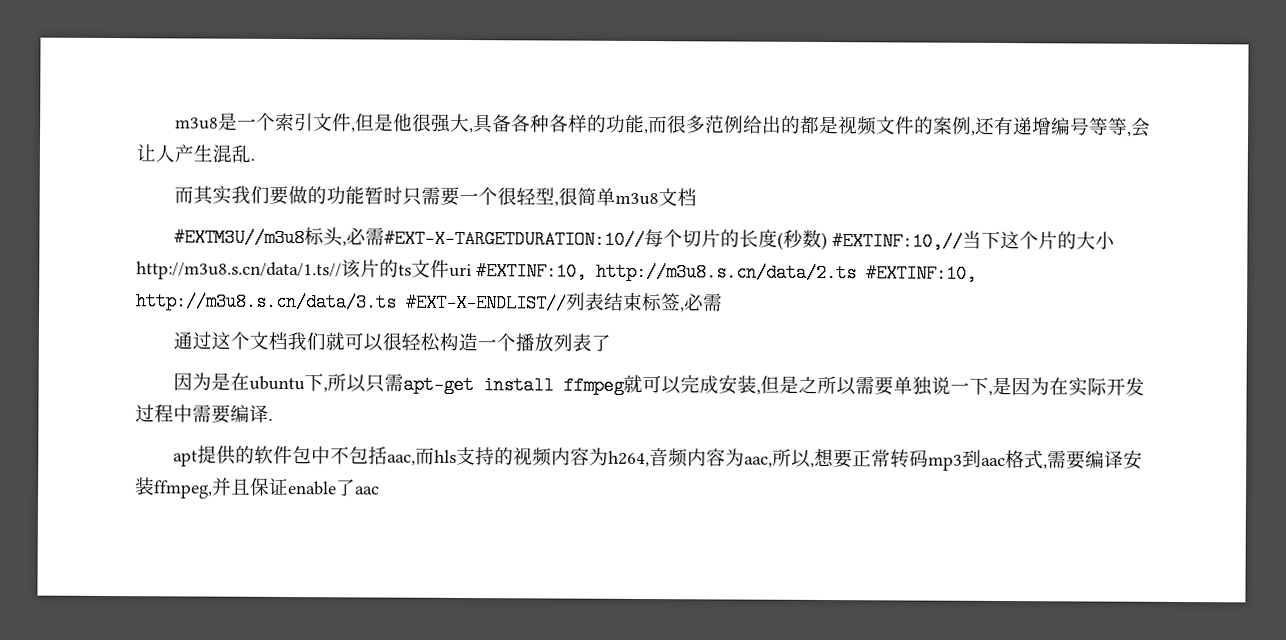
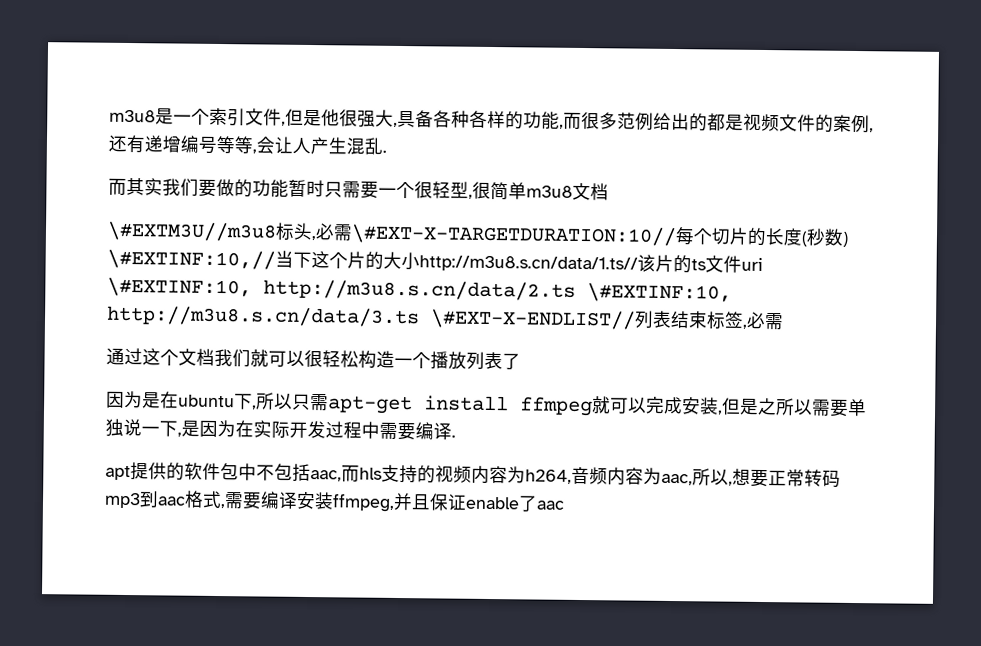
- #EXTM3U//m3u8标头,必需#EXT-X-TARGETDURATION:10//每个切片的长度(秒数) #EXTINF:10,//当下这个片的大小http://m3u8.s.cn/data/1.ts//该片的ts文件uri #EXTINF:10, http://m3u8.s.cn/data/2.ts #EXTINF:10, http://m3u8.s.cn/data/3.ts #EXT-X-ENDLIST//列表结束标签,必需
+ \#EXTM3U//m3u8标头,必需\#EXT-X-TARGETDURATION:10//每个切片的长度(秒数) \#EXTINF:10,//当下这个片的大小http://m3u8.s.cn/data/1.ts//该片的ts文件uri \#EXTINF:10, http://m3u8.s.cn/data/2.ts \#EXTINF:10, http://m3u8.s.cn/data/3.ts \#EXT-X-ENDLIST//列表结束标签,必需

